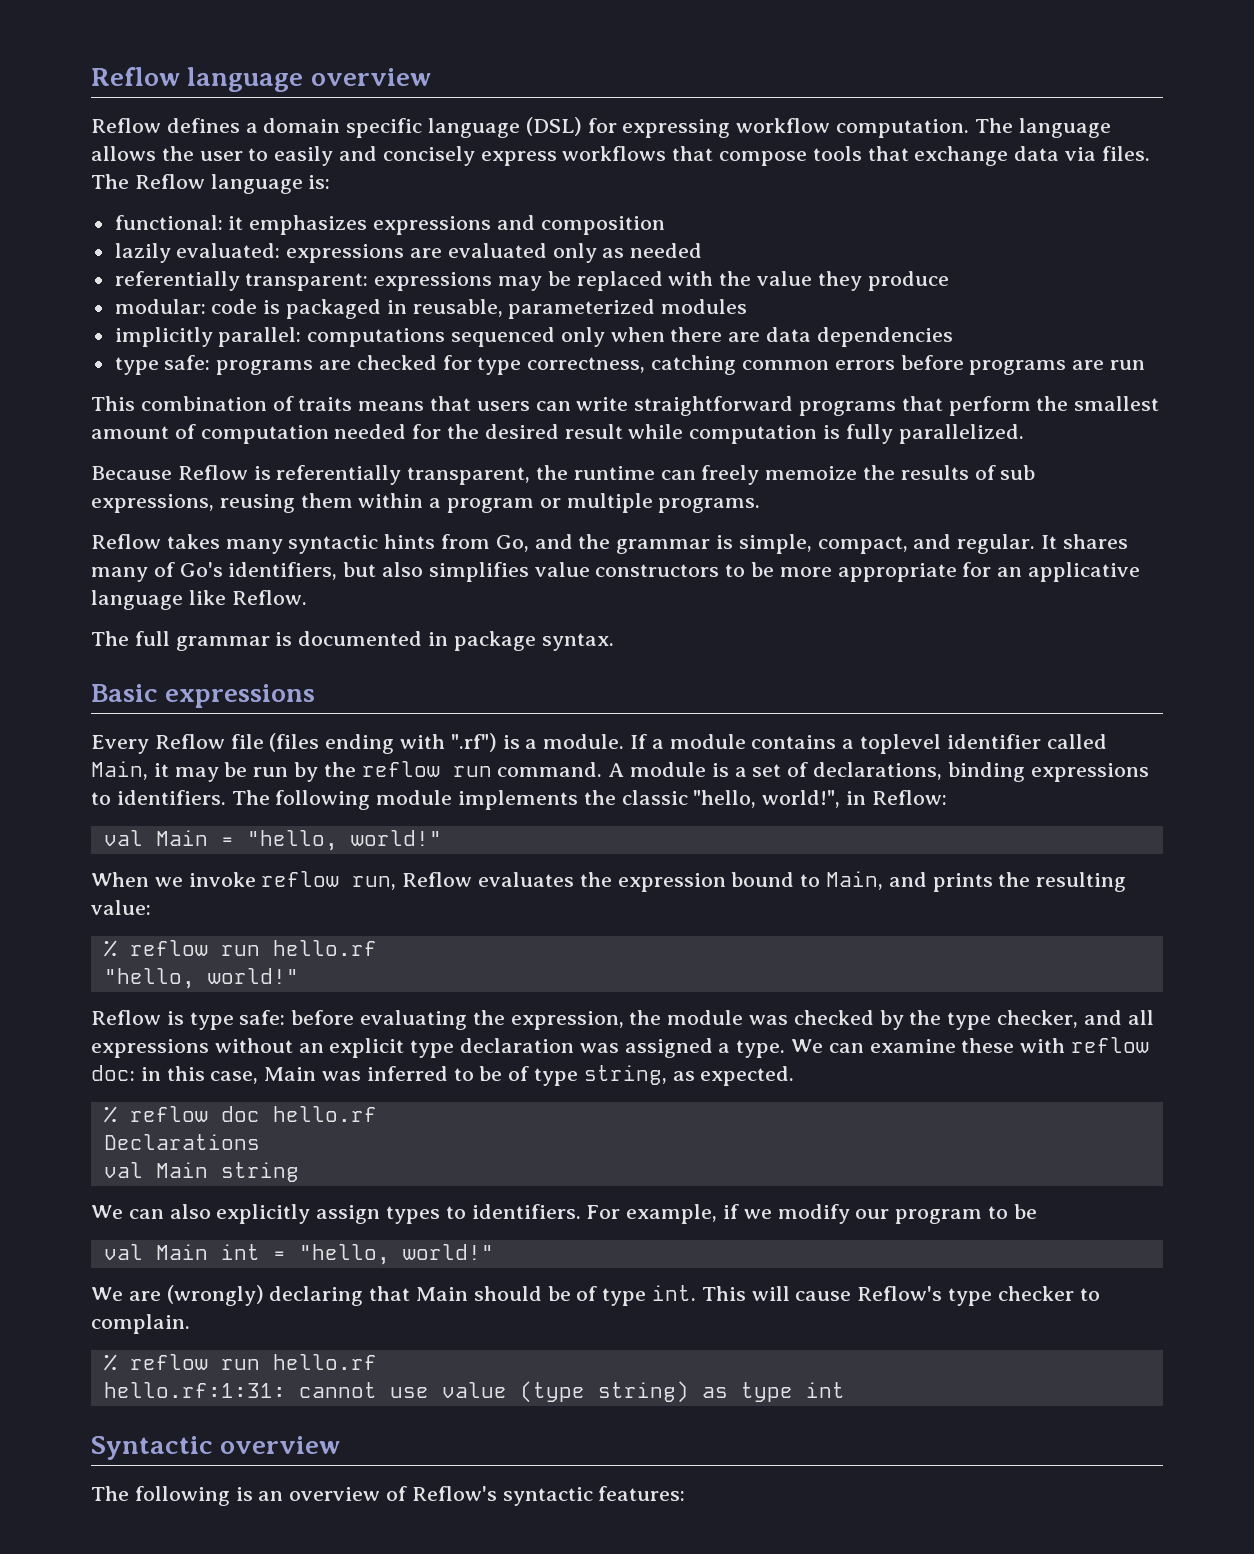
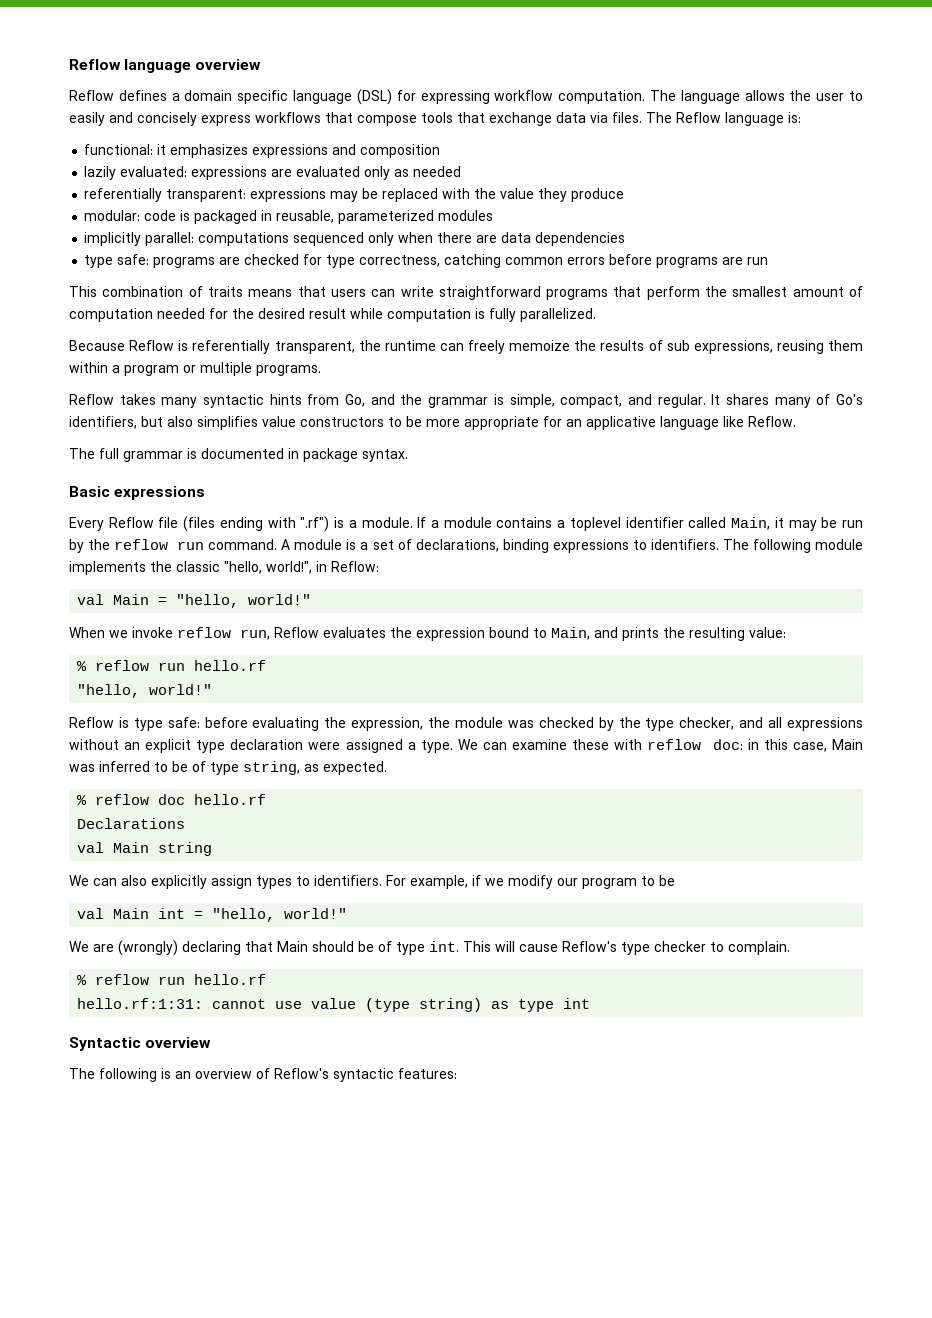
- Reflow is type safe: before evaluating the expression, the module was checked by the type checker, and all expressions without an explicit type declaration was assigned a type.
+ Reflow is type safe: before evaluating the expression, the module was checked by the type checker, and all expressions without an explicit type declaration were assigned a type.

